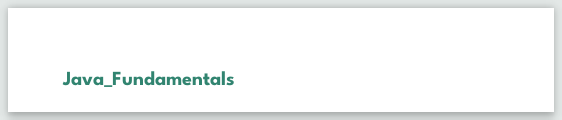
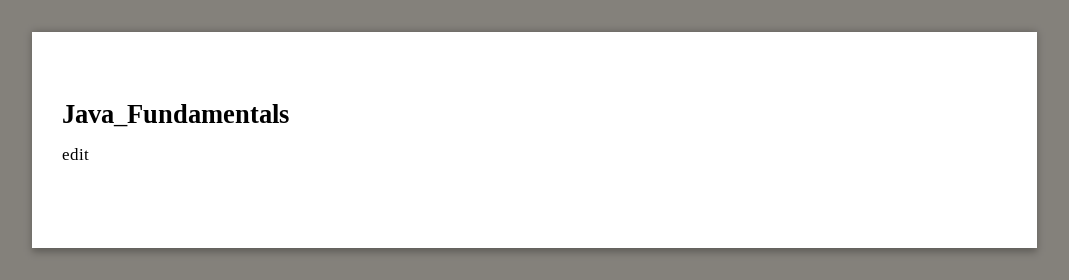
+ edit

